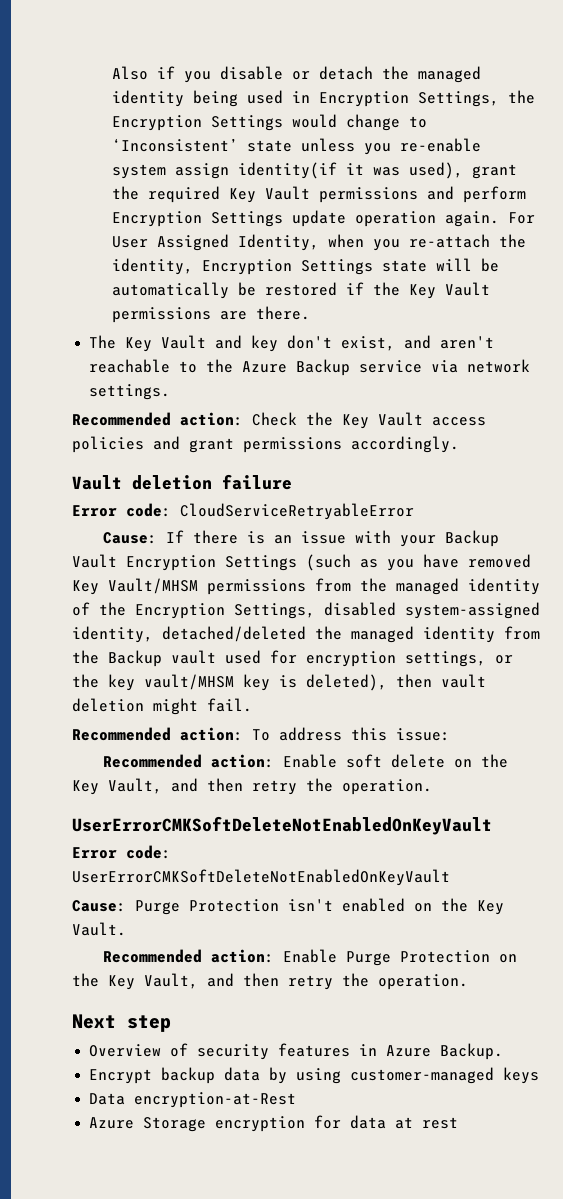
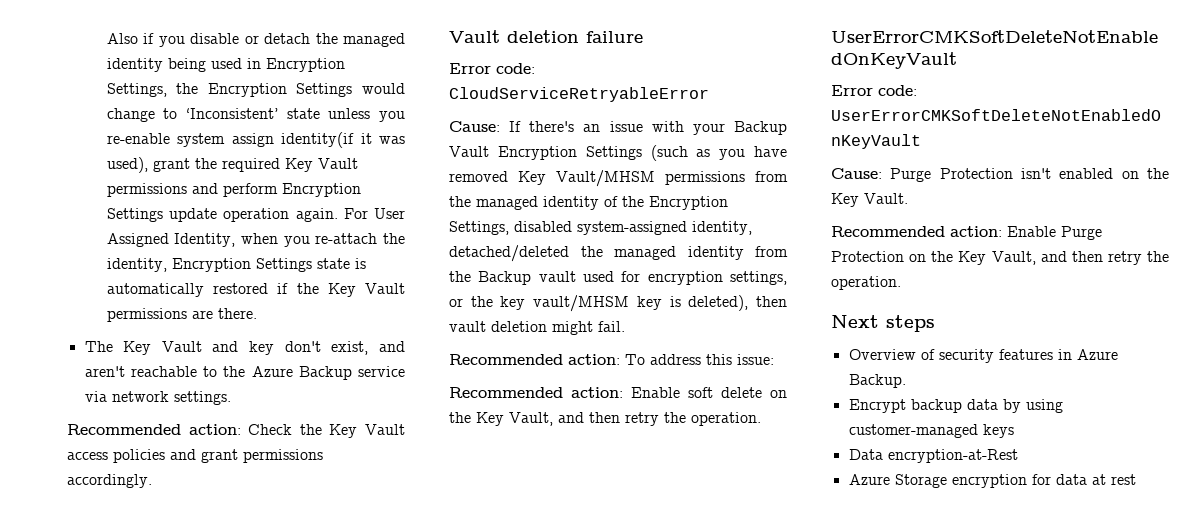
- For User Assigned Identity, when you re-attach the identity, Encryption Settings state will be automatically be restored if the Key Vault permissions are there.
+ For User Assigned Identity, when you re-attach the identity, Encryption Settings state is automatically restored if the Key Vault permissions are there.
- Cause: If there is an issue with your Backup Vault Encryption Settings (such as you have removed Key Vault/MHSM permissions from the managed identity of the Encryption Settings, disabled system-assigned identity, detached/deleted the managed identity from the Backup vault used for encryption settings, or the key vault/MHSM key is deleted), then vault deletion might fail.
+ Cause: If there's an issue with your Backup Vault Encryption Settings (such as you have removed Key Vault/MHSM permissions from the managed identity of the Encryption Settings, disabled system-assigned identity, detached/deleted the managed identity from the Backup vault used for encryption settings, or the key vault/MHSM key is deleted), then vault deletion might fail.
- Next step
+ Next steps

